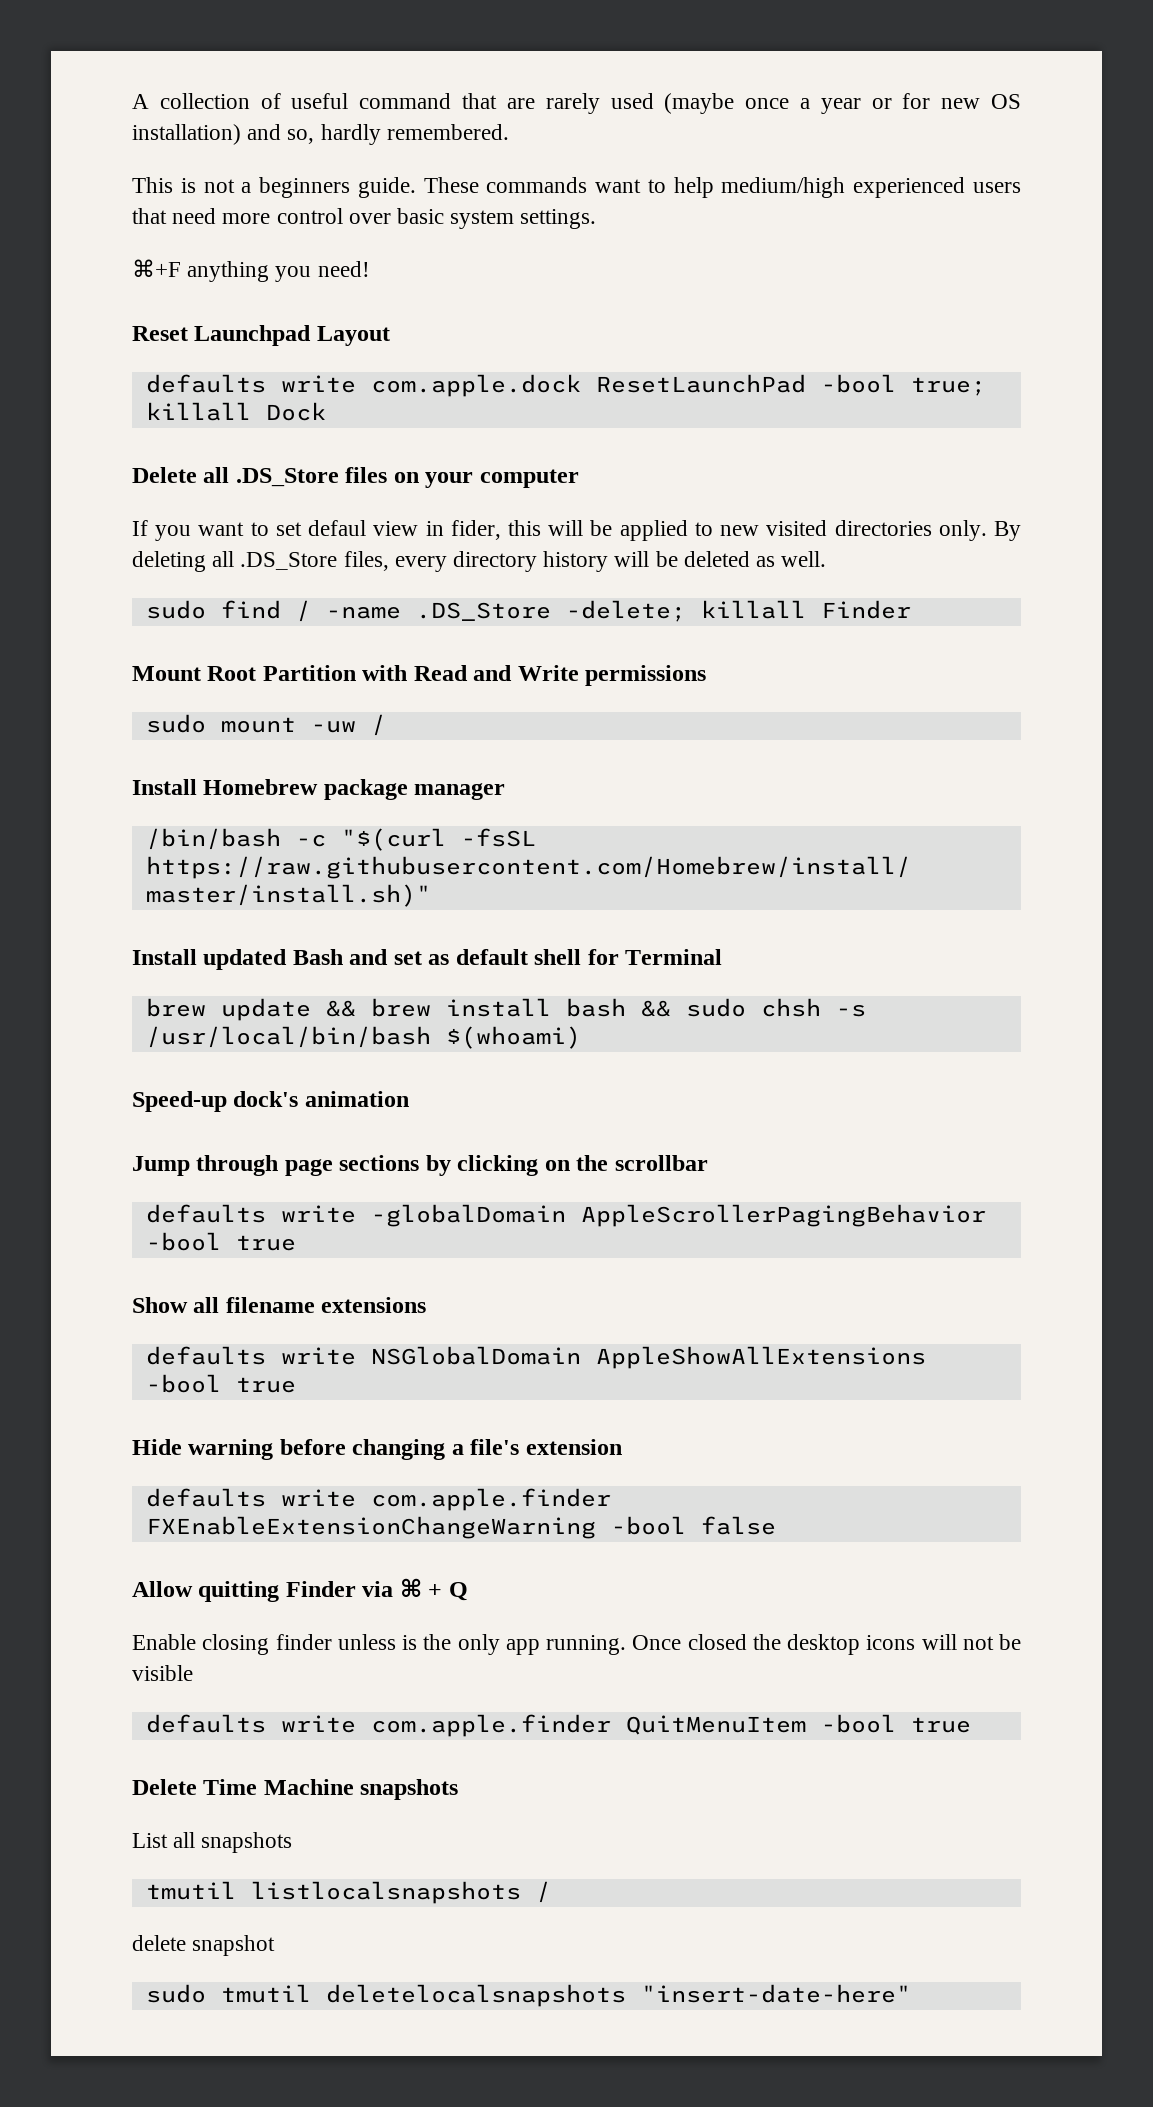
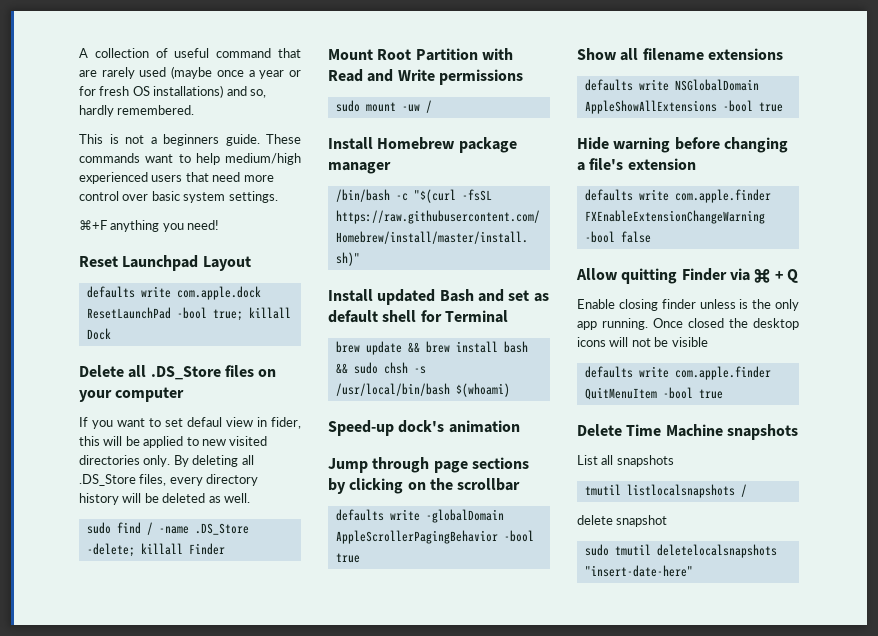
- A collection of useful command that are rarely used (maybe once a year or for new OS installation) and so, hardly remembered.
+ A collection of useful command that are rarely used (maybe once a year or for fresh OS installations) and so, hardly remembered.

